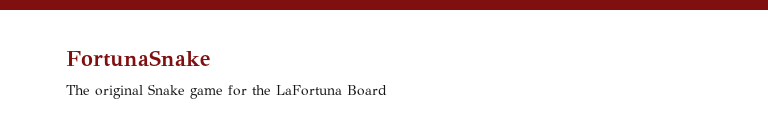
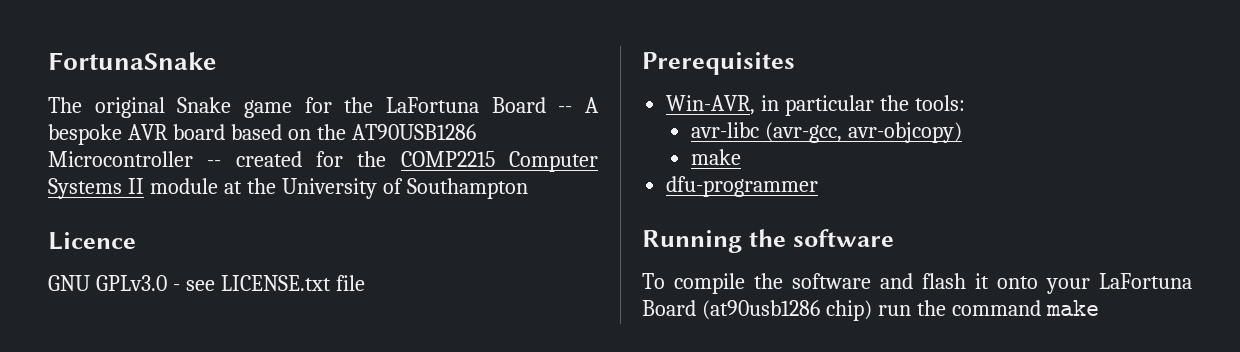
- The original Snake game for the LaFortuna Board
+ The original Snake game for the LaFortuna Board -- A bespoke AVR board based on the AT90USB1286 Microcontroller -- created for the COMP2215 Computer Systems II module at the University of Southampton
+ Licence
+ GNU GPLv3.0 - see LICENSE.txt file
+ Prerequisites
+ Win-AVR, in particular the tools:
+ avr-libc (avr-gcc, avr-objcopy)
+ make
+ dfu-programmer
+ Running the software
+ To compile the software and flash it onto your LaFortuna Board (at90usb1286 chip) run the command make

